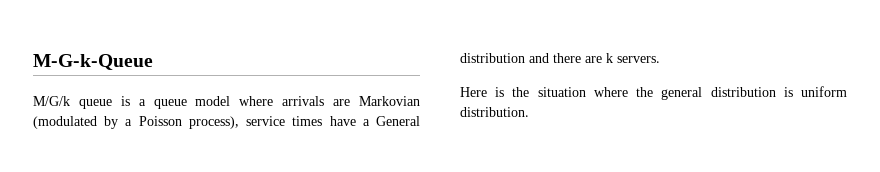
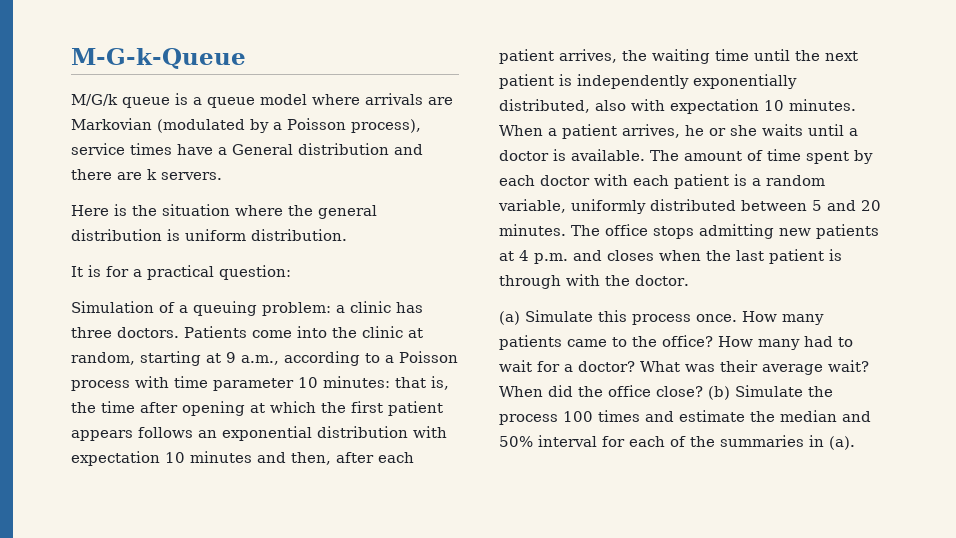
+ It is for a practical question:
+ Simulation of a queuing problem: a clinic has three doctors. Patients come into the clinic at random, starting at 9 a.m., according to a Poisson process with time parameter 10 minutes: that is, the time after opening at which the first patient appears follows an exponential distribution with expectation 10 minutes and then, after each patient arrives, the waiting time until the next patient is independently exponentially distributed, also with expectation 10 minutes. When a patient arrives, he or she waits until a doctor is available. The amount of time spent by each doctor with each patient is a random variable, uniformly distributed between 5 and 20 minutes. The office stops admitting new patients at 4 p.m. and closes when the last patient is through with the doctor.
+ (a) Simulate this process once. How many patients came to the office? How many had to wait for a doctor? What was their average wait? When did the office close? (b) Simulate the process 100 times and estimate the median and 50% interval for each of the summaries in (a).

